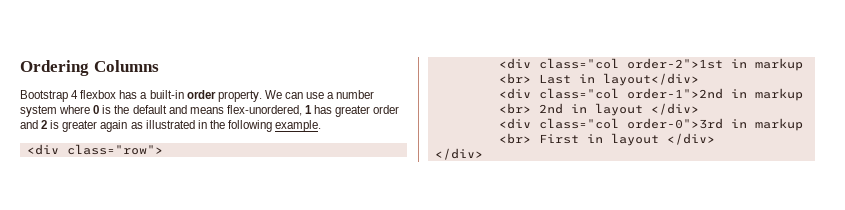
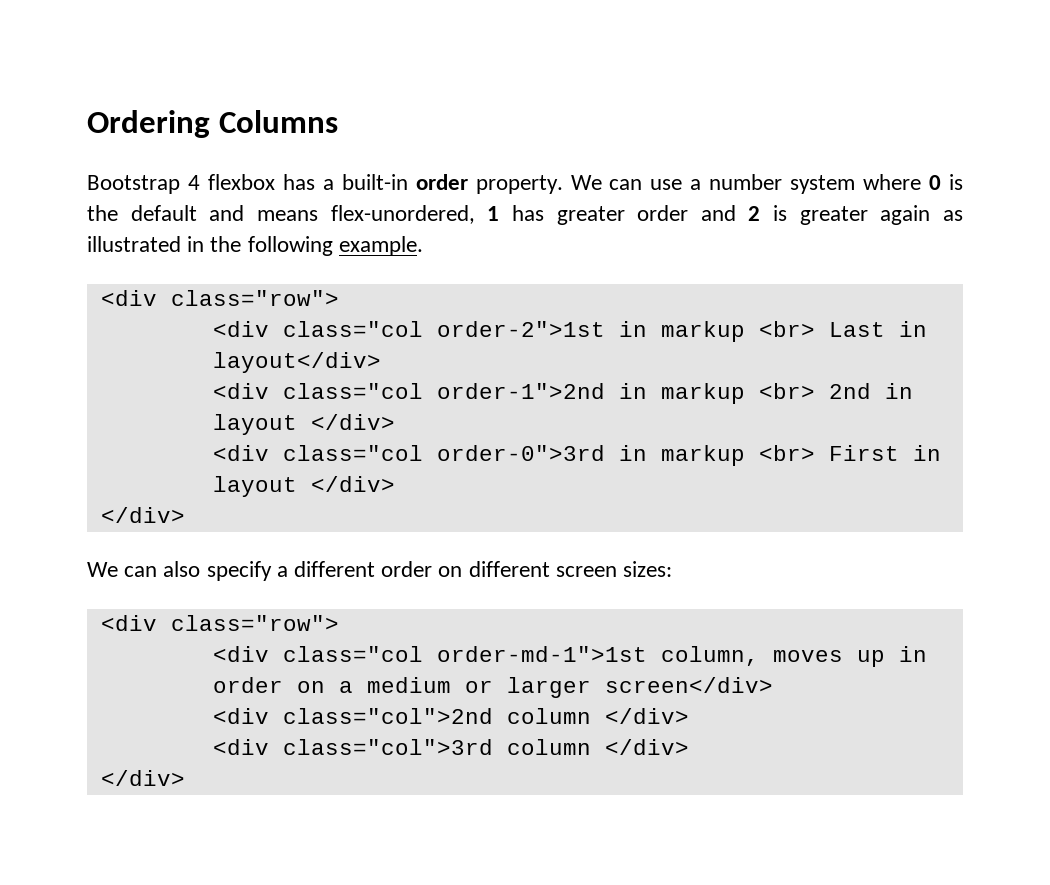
+ We can also specify a different order on different screen sizes:
+ <div class="row">
+ <div class="col order-md-1">1st column, moves up in order on a medium or larger screen</div>
+ <div class="col">2nd column </div>
+ <div class="col">3rd column </div>
+ </div>

